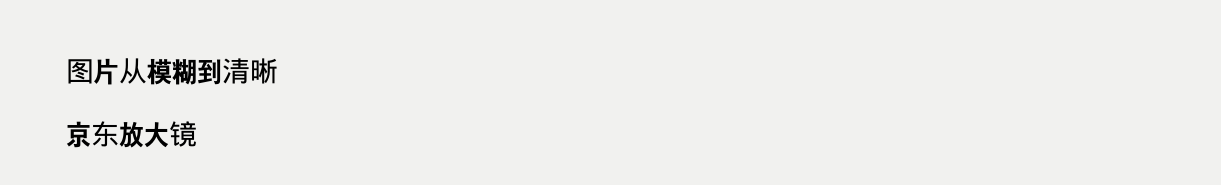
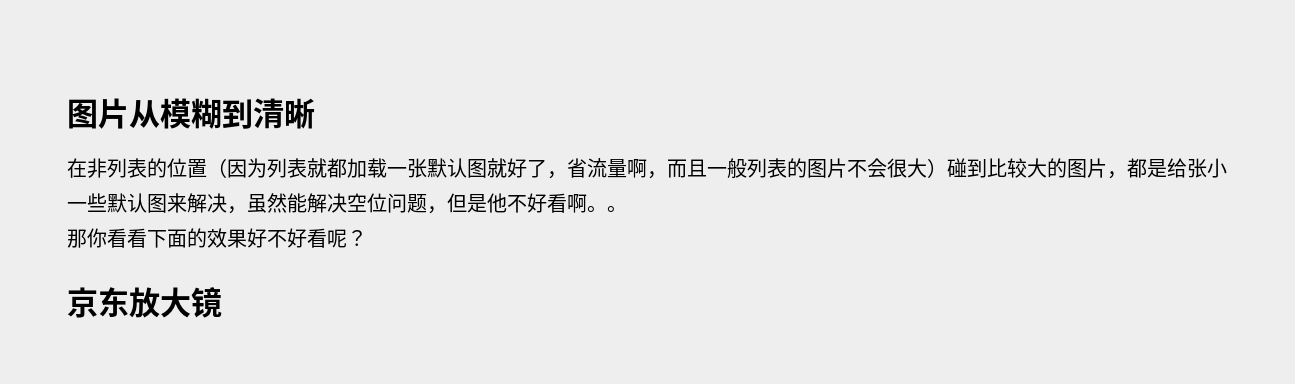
+ 在非列表的位置（因为列表就都加载一张默认图就好了，省流量啊，而且一般列表的图片不会很大）碰到比较大的图片，都是给张小一些默认图来解决，虽然能解决空位问题，但是他不好看啊。。
+ 那你看看下面的效果好不好看呢？

